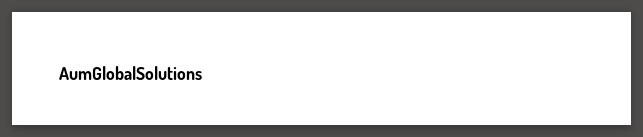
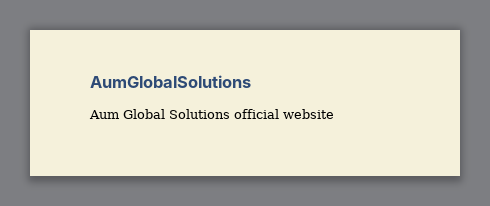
+ Aum Global Solutions official website

